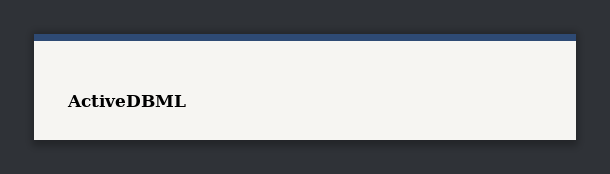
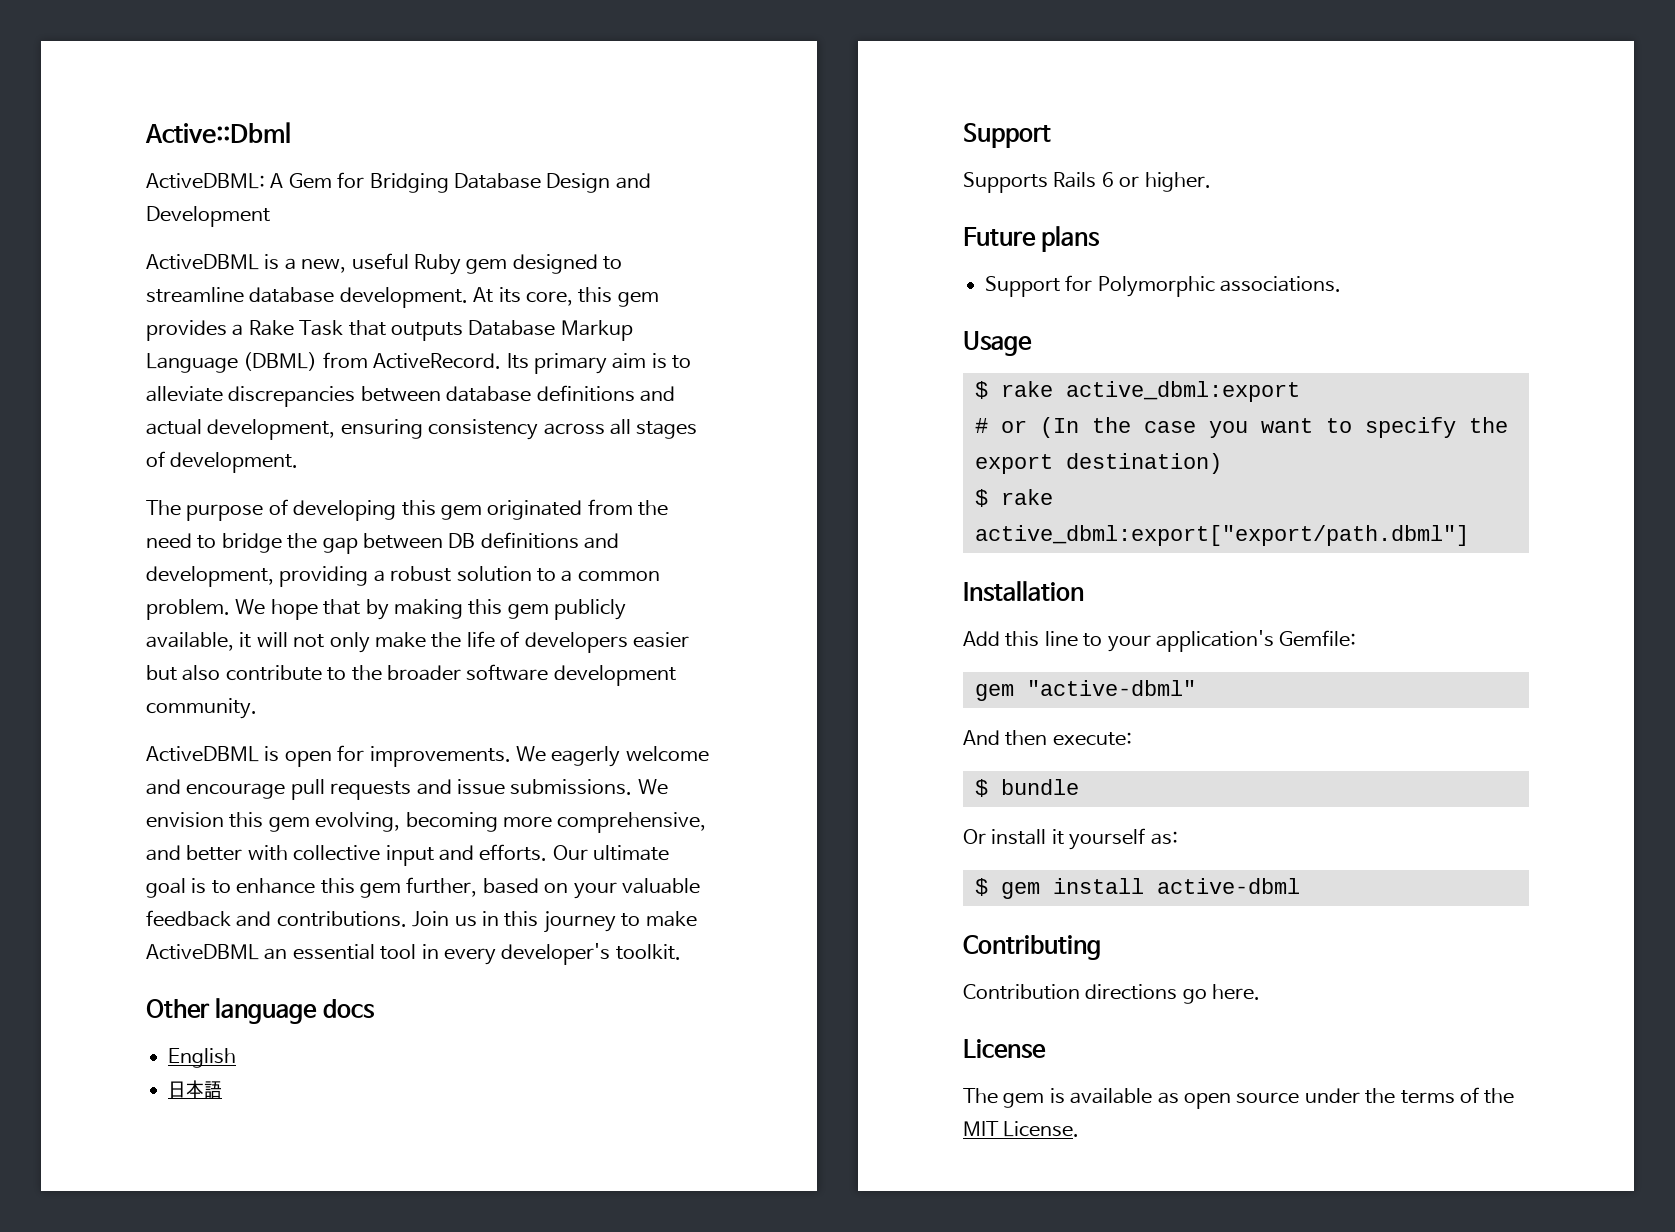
- ActiveDBML
+ Active::Dbml
+ ActiveDBML: A Gem for Bridging Database Design and Development
+ ActiveDBML is a new, useful Ruby gem designed to streamline database development. At its core, this gem provides a Rake Task that outputs Database Markup Language (DBML) from ActiveRecord. Its primary aim is to alleviate discrepancies between database definitions and actual development, ensuring consistency across all stages of development.
+ The purpose of developing this gem originated from the need to bridge the gap between DB definitions and development, providing a robust solution to a common problem. We hope that by making this gem publicly available, it will not only make the life of developers easier but also contribute to the broader software development community.
+ ActiveDBML is open for improvements. We eagerly welcome and encourage pull requests and issue submissions. We envision this gem evolving, becoming more comprehensive, and better with collective input and efforts. Our ultimate goal is to enhance this gem further, based on your valuable feedback and contributions. Join us in this journey to make ActiveDBML an essential tool in every developer's toolkit.
+ Other language docs
+ English
+ 日本語
+ Support
+ Supports Rails 6 or higher.
+ Future plans
+ Support for Polymorphic associations.
+ Usage
+ $ rake active_dbml:export
+ # or (In the case you want to specify the export destination)
+ $ rake active_dbml:export["export/path.dbml"]
+ Installation
+ Add this line to your application's Gemfile:
+ gem "active-dbml"
+ And then execute:
+ $ bundle
+ Or install it yourself as:
+ $ gem install active-dbml
+ Contributing
+ Contribution directions go here.
+ License
+ The gem is available as open source under the terms of the MIT License.

